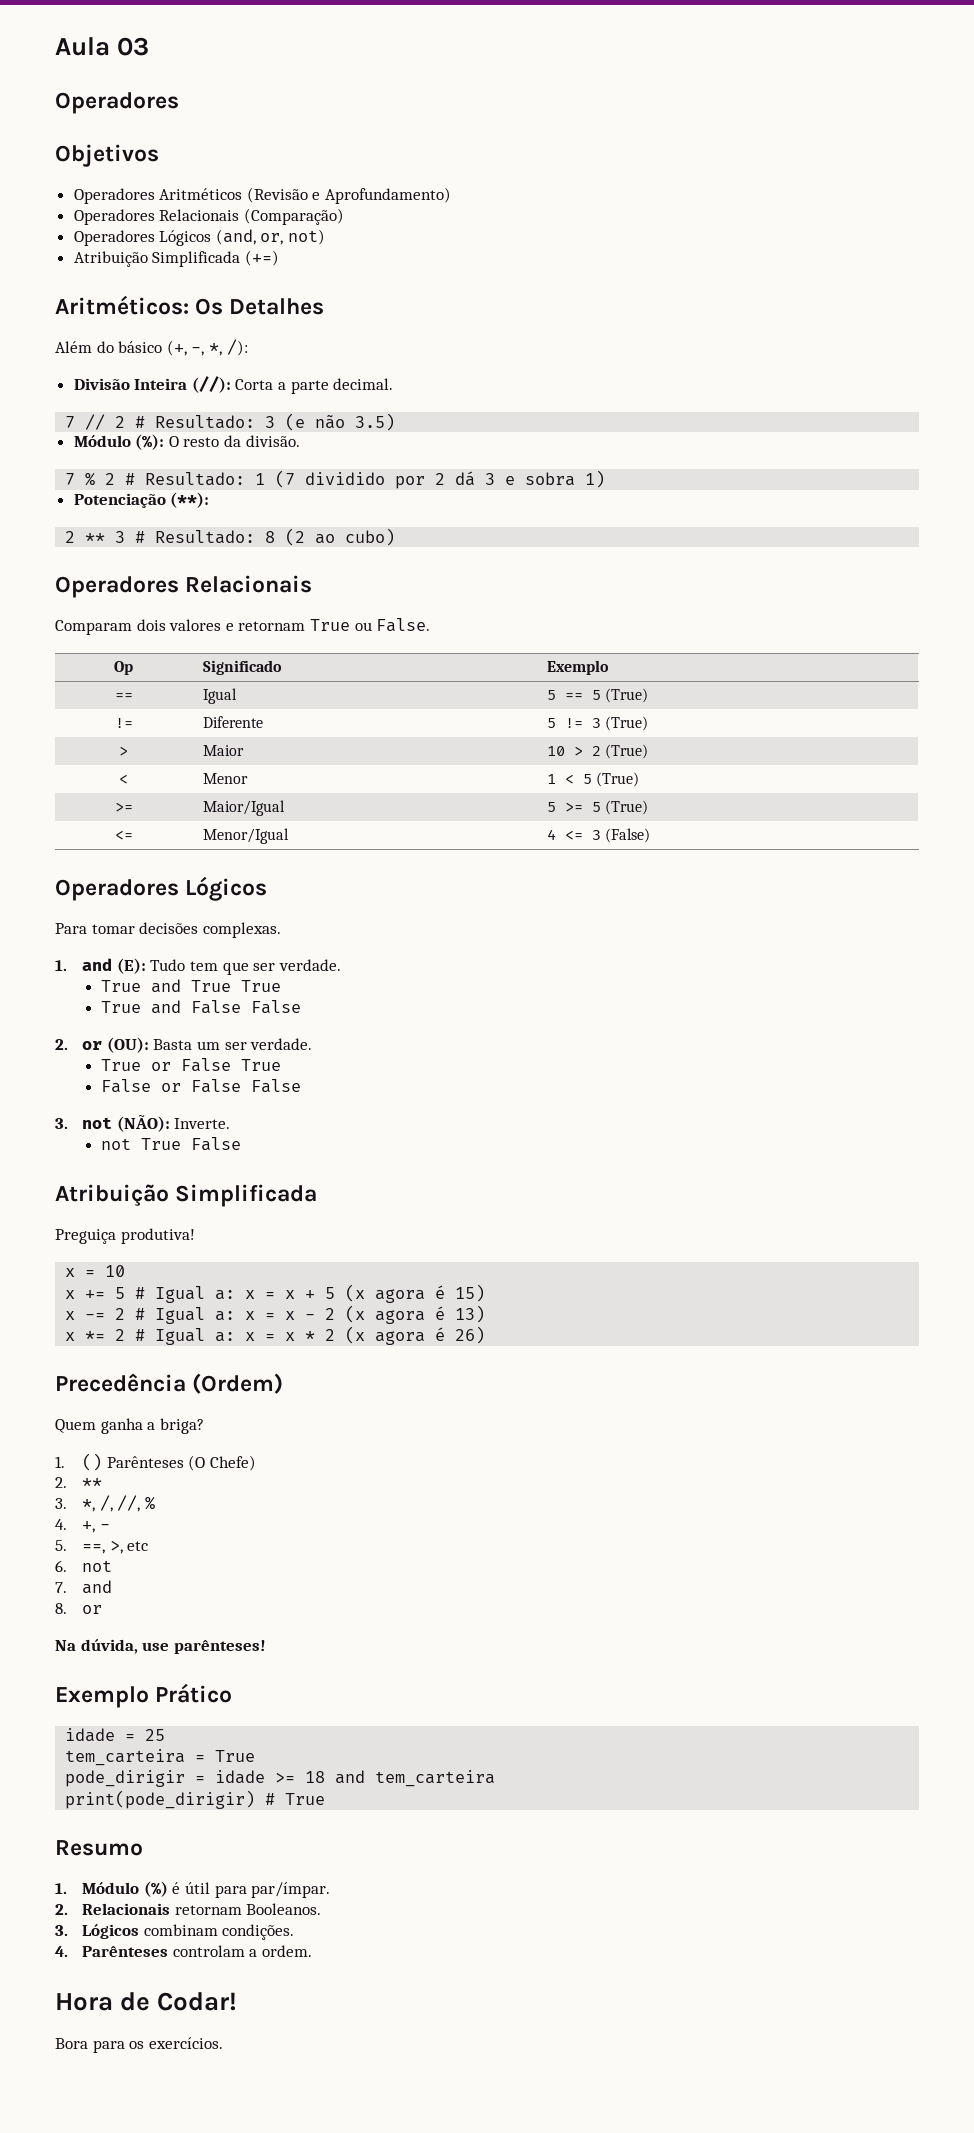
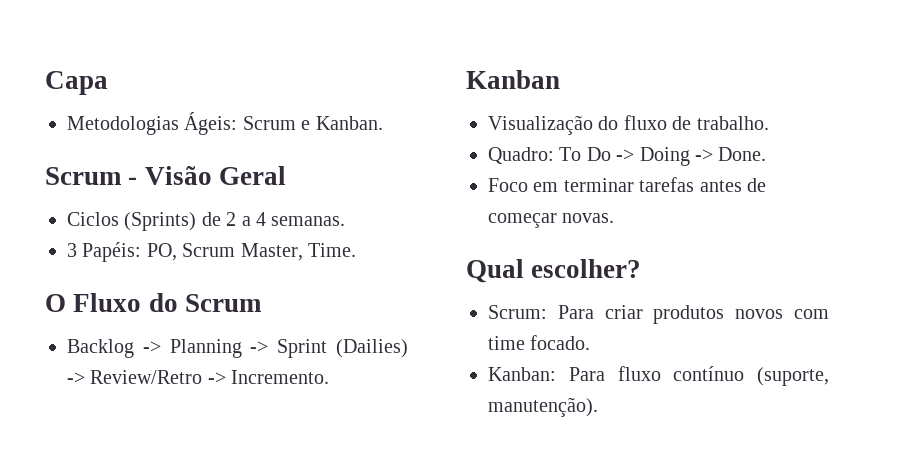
- Aula 03
- Operadores
- Objetivos
- Operadores Aritméticos (Revisão e Aprofundamento)
- Operadores Relacionais (Comparação)
- Operadores Lógicos (and, or, not)
- Atribuição Simplificada (+=)
- Aritméticos: Os Detalhes
- Além do básico (+, -, *, /):
- Divisão Inteira (//): Corta a parte decimal.
- 7 // 2 # Resultado: 3 (e não 3.5)
- Módulo (%): O resto da divisão.
- 7 % 2 # Resultado: 1 (7 dividido por 2 dá 3 e sobra 1)
- Potenciação (**):
- 2 ** 3 # Resultado: 8 (2 ao cubo)
- Operadores Relacionais
- Comparam dois valores e retornam True ou False.
- Op | Significado | Exemplo
- == | Igual | 5 == 5 (True)
- != | Diferente | 5 != 3 (True)
- > | Maior | 10 > 2 (True)
- < | Menor | 1 < 5 (True)
- >= | Maior/Igual | 5 >= 5 (True)
- <= | Menor/Igual | 4 <= 3 (False)
- Operadores Lógicos
- Para tomar decisões complexas.
- 1. and (E): Tudo tem que ser verdade.
- True and True True
- True and False False
- 2. or (OU): Basta um ser verdade.
- True or False True
- False or False False
- 3. not (NÃO): Inverte.
- not True False
- Atribuição Simplificada
- Preguiça produtiva!
- x = 10
- x += 5 # Igual a: x = x + 5 (x agora é 15)
- x -= 2 # Igual a: x = x - 2 (x agora é 13)
- x *= 2 # Igual a: x = x * 2 (x agora é 26)
- Precedência (Ordem)
- Quem ganha a briga?
- 1. () Parênteses (O Chefe)
- 2. **
- 3. *, /, //, %
- 4. +, -
- 5. ==, >, etc
- 6. not
- 7. and
- 8. or
- Na dúvida, use parênteses!
- Exemplo Prático
- idade = 25
- tem_carteira = True
- pode_dirigir = idade >= 18 and tem_carteira
- print(pode_dirigir) # True
- Resumo
- 1. Módulo (%) é útil para par/ímpar.
- 2. Relacionais retornam Booleanos.
- 3. Lógicos combinam condições.
- 4. Parênteses controlam a ordem.
- Hora de Codar!
- Bora para os exercícios.
+ Capa
+ Metodologias Ágeis: Scrum e Kanban.
+ Scrum - Visão Geral
+ Ciclos (Sprints) de 2 a 4 semanas.
+ 3 Papéis: PO, Scrum Master, Time.
+ O Fluxo do Scrum
+ Backlog -> Planning -> Sprint (Dailies) -> Review/Retro -> Incremento.
+ Kanban
+ Visualização do fluxo de trabalho.
+ Quadro: To Do -> Doing -> Done.
+ Foco em terminar tarefas antes de começar novas.
+ Qual escolher?
+ Scrum: Para criar produtos novos com time focado.
+ Kanban: Para fluxo contínuo (suporte, manutenção).

